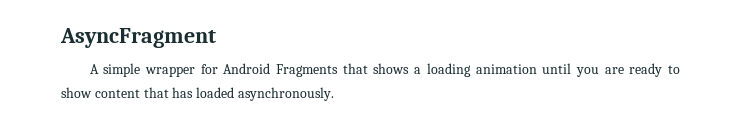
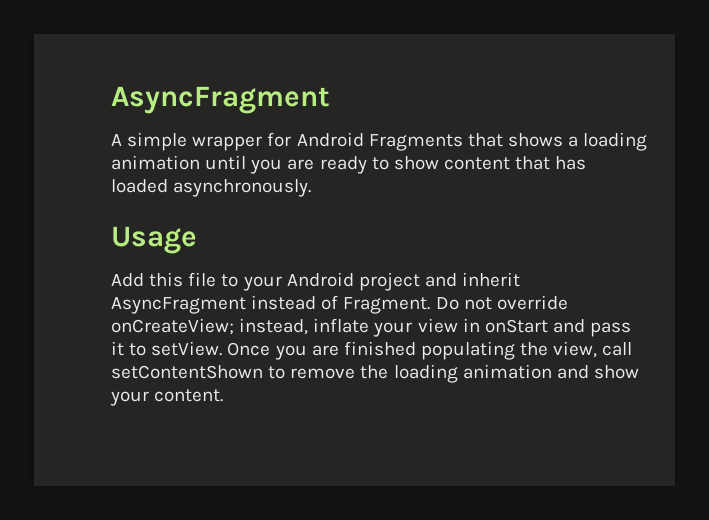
+ Usage
+ Add this file to your Android project and inherit AsyncFragment instead of Fragment. Do not override onCreateView; instead, inflate your view in onStart and pass it to setView. Once you are finished populating the view, call setContentShown to remove the loading animation and show your content.

